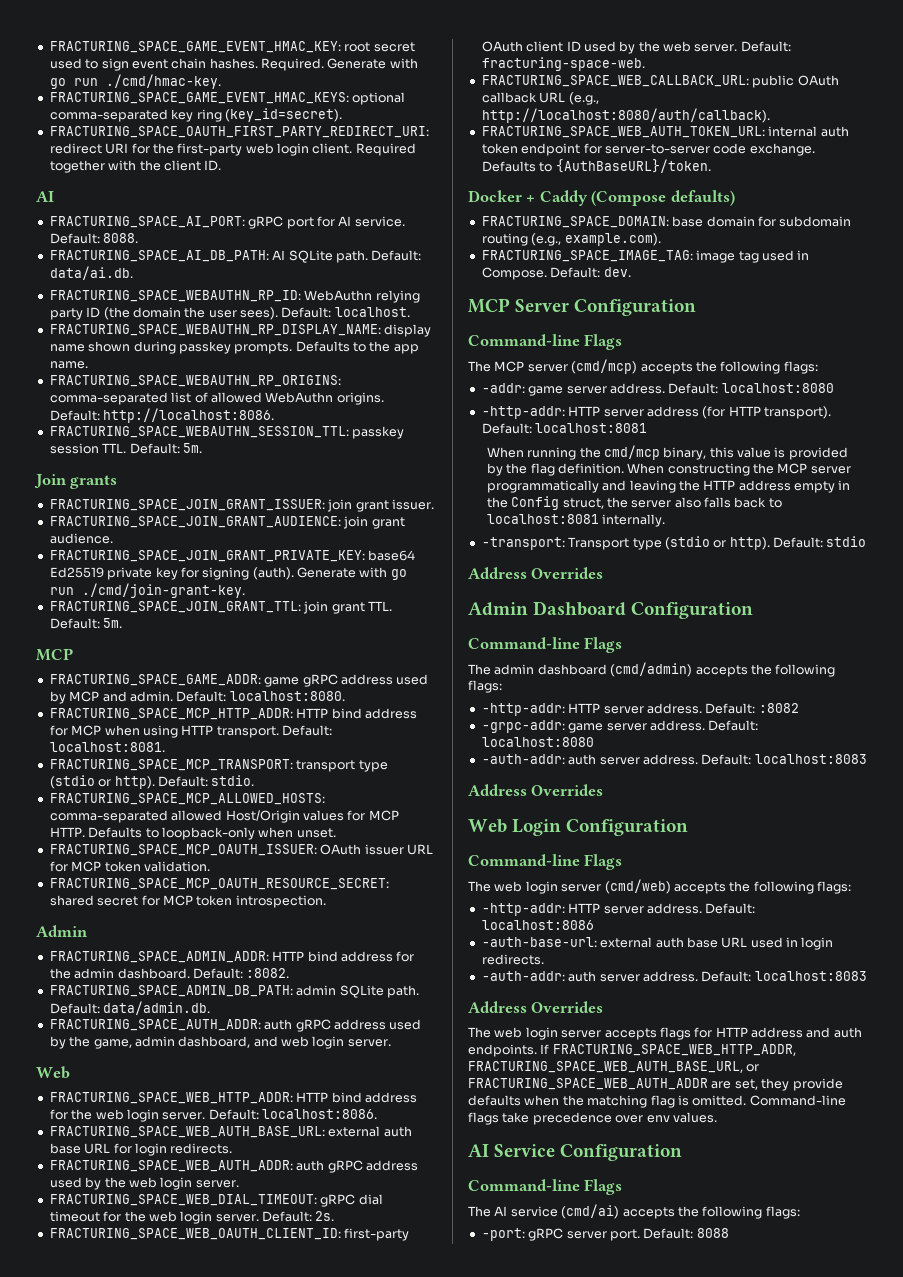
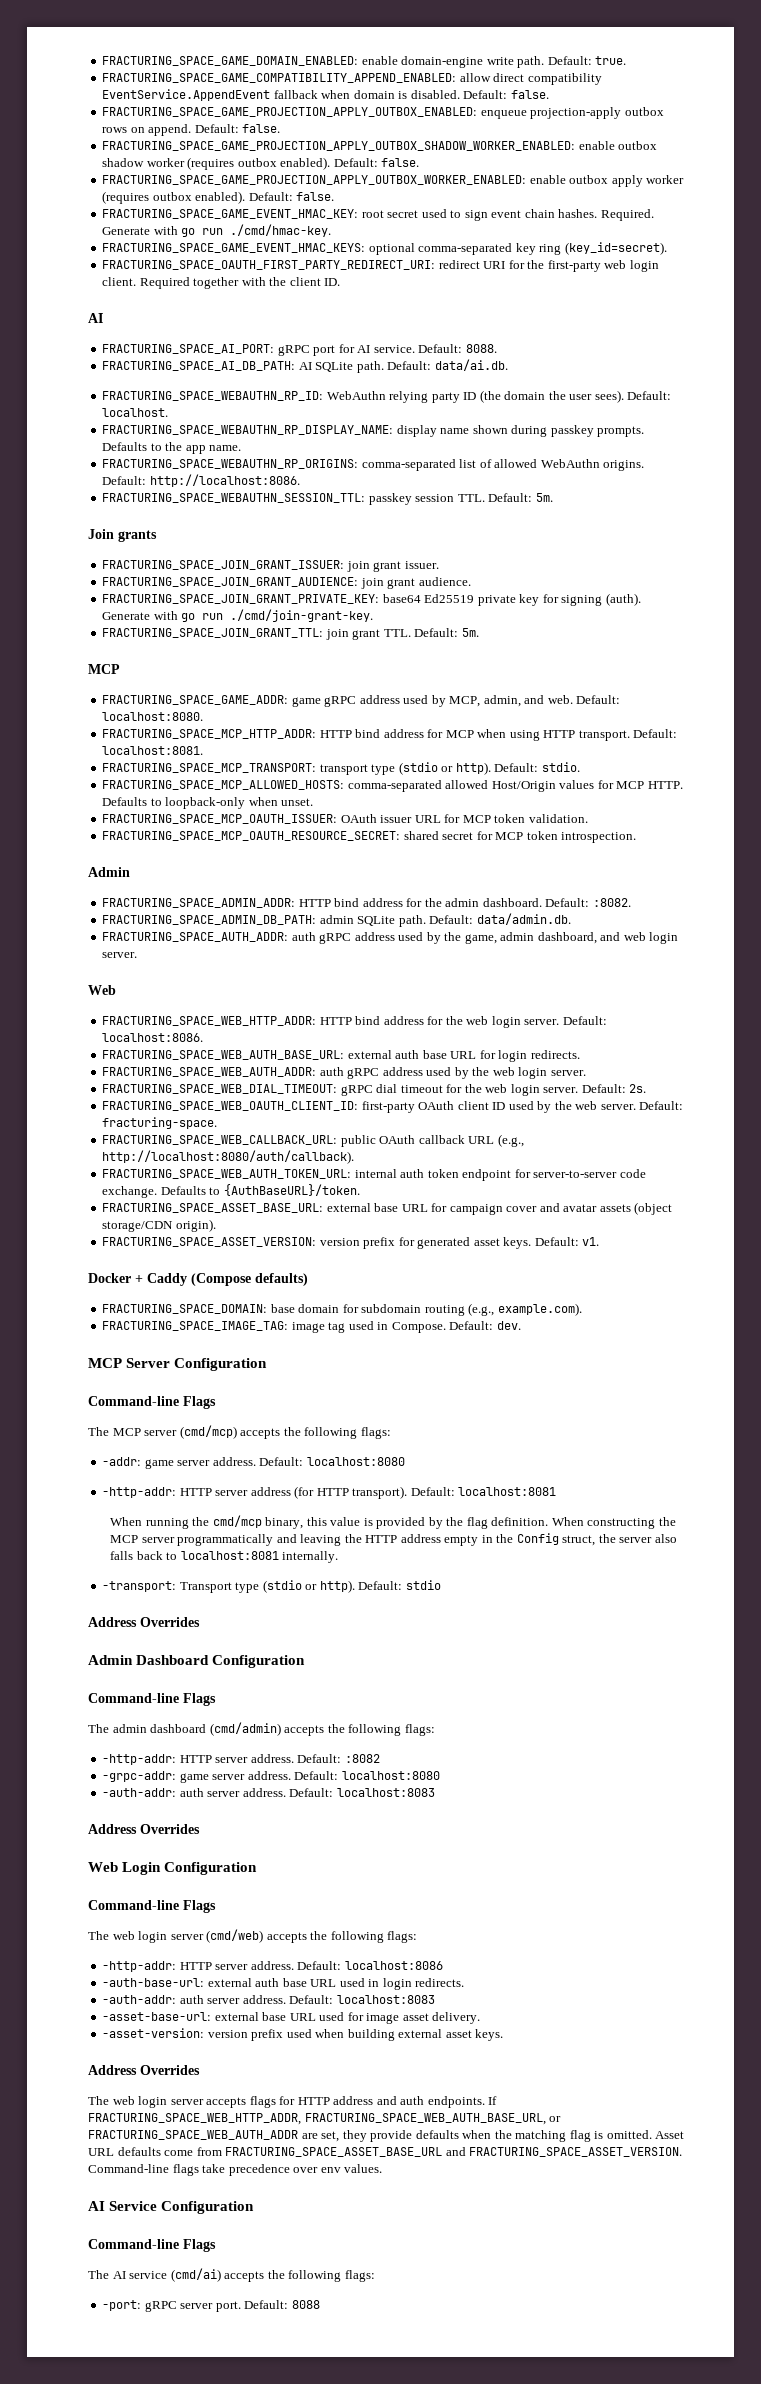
+ FRACTURING_SPACE_GAME_DOMAIN_ENABLED: enable domain-engine write path. Default: true.
+ FRACTURING_SPACE_GAME_COMPATIBILITY_APPEND_ENABLED: allow direct compatibility EventService.AppendEvent fallback when domain is disabled. Default: false.
+ FRACTURING_SPACE_GAME_PROJECTION_APPLY_OUTBOX_ENABLED: enqueue projection-apply outbox rows on append. Default: false.
+ FRACTURING_SPACE_GAME_PROJECTION_APPLY_OUTBOX_SHADOW_WORKER_ENABLED: enable outbox shadow worker (requires outbox enabled). Default: false.
+ FRACTURING_SPACE_GAME_PROJECTION_APPLY_OUTBOX_WORKER_ENABLED: enable outbox apply worker (requires outbox enabled). Default: false.
- FRACTURING_SPACE_GAME_ADDR: game gRPC address used by MCP and admin.
+ FRACTURING_SPACE_GAME_ADDR: game gRPC address used by MCP, admin, and web.
- Default: fracturing-space-web.
+ Default: fracturing-space.
+ FRACTURING_SPACE_ASSET_BASE_URL: external base URL for campaign cover and avatar assets (object storage/CDN origin).
+ FRACTURING_SPACE_ASSET_VERSION: version prefix for generated asset keys. Default: v1.
+ -asset-base-url: external base URL used for image asset delivery.
+ -asset-version: version prefix used when building external asset keys.
+ Asset URL defaults come from FRACTURING_SPACE_ASSET_BASE_URL and FRACTURING_SPACE_ASSET_VERSION.

